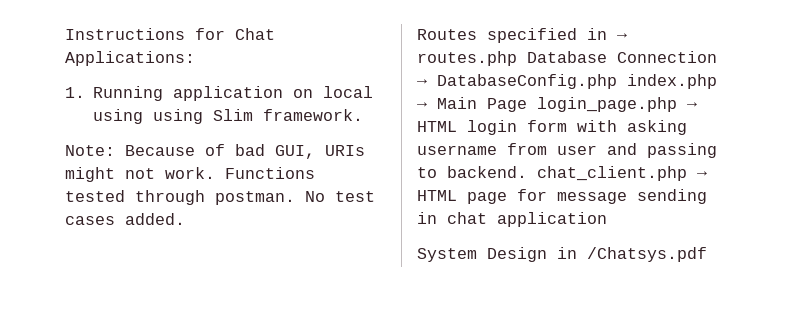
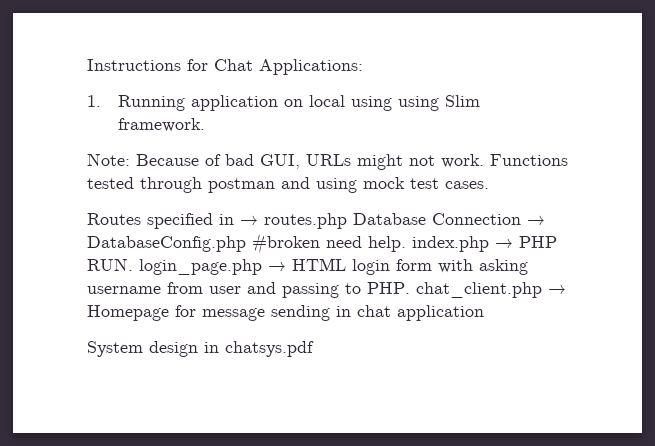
- Note: Because of bad GUI, URIs might not work.
+ Note: Because of bad GUI, URLs might not work.
- Functions tested through postman. No test cases added.
+ Functions tested through postman and using mock test cases.
- Routes specified in → routes.php Database Connection → DatabaseConfig.php index.php → Main Page login_page.php → HTML login form with asking username from user and passing to backend. chat_client.php → HTML page for message sending in chat application
+ Routes specified in → routes.php Database Connection → DatabaseConfig.php #broken need help. index.php → PHP RUN. login_page.php → HTML login form with asking username from user and passing to PHP. chat_client.php → Homepage for message sending in chat application
- System Design in /Chatsys.pdf
+ System design in chatsys.pdf

